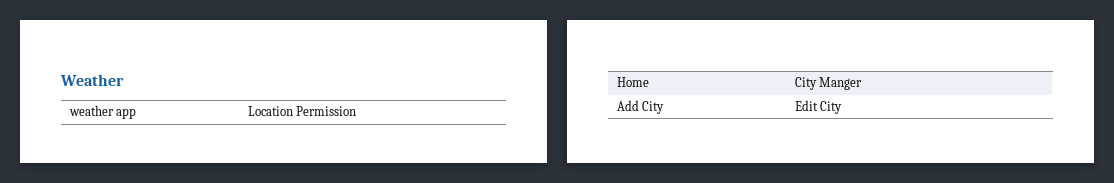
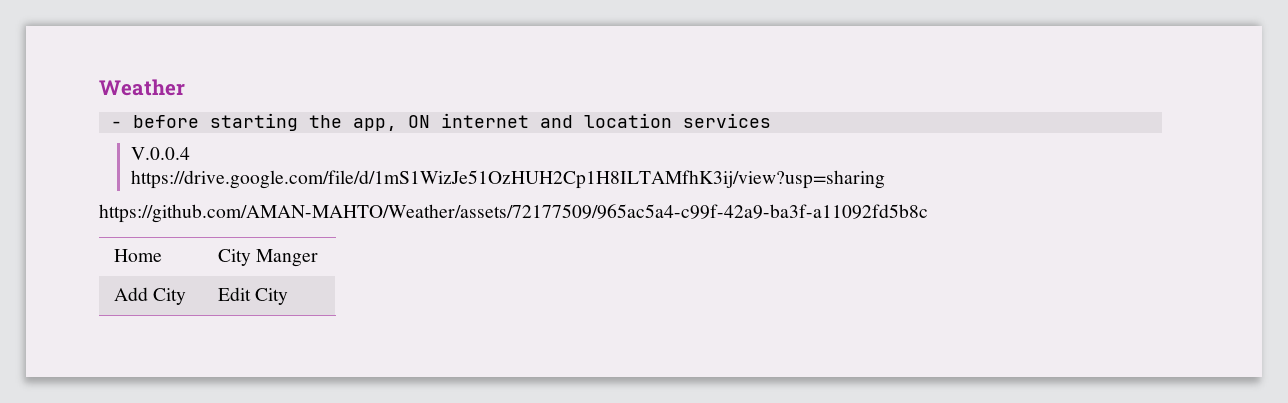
- weather app | Location Permission
+ - before starting the app, ON internet and location services
+ V.0.0.4
+ https://drive.google.com/file/d/1mS1WizJe51OzHUH2Cp1H8ILTAMfhK3ij/view?usp=sharing
+ https://github.com/AMAN-MAHTO/Weather/assets/72177509/965ac5a4-c99f-42a9-ba3f-a11092fd5b8c

